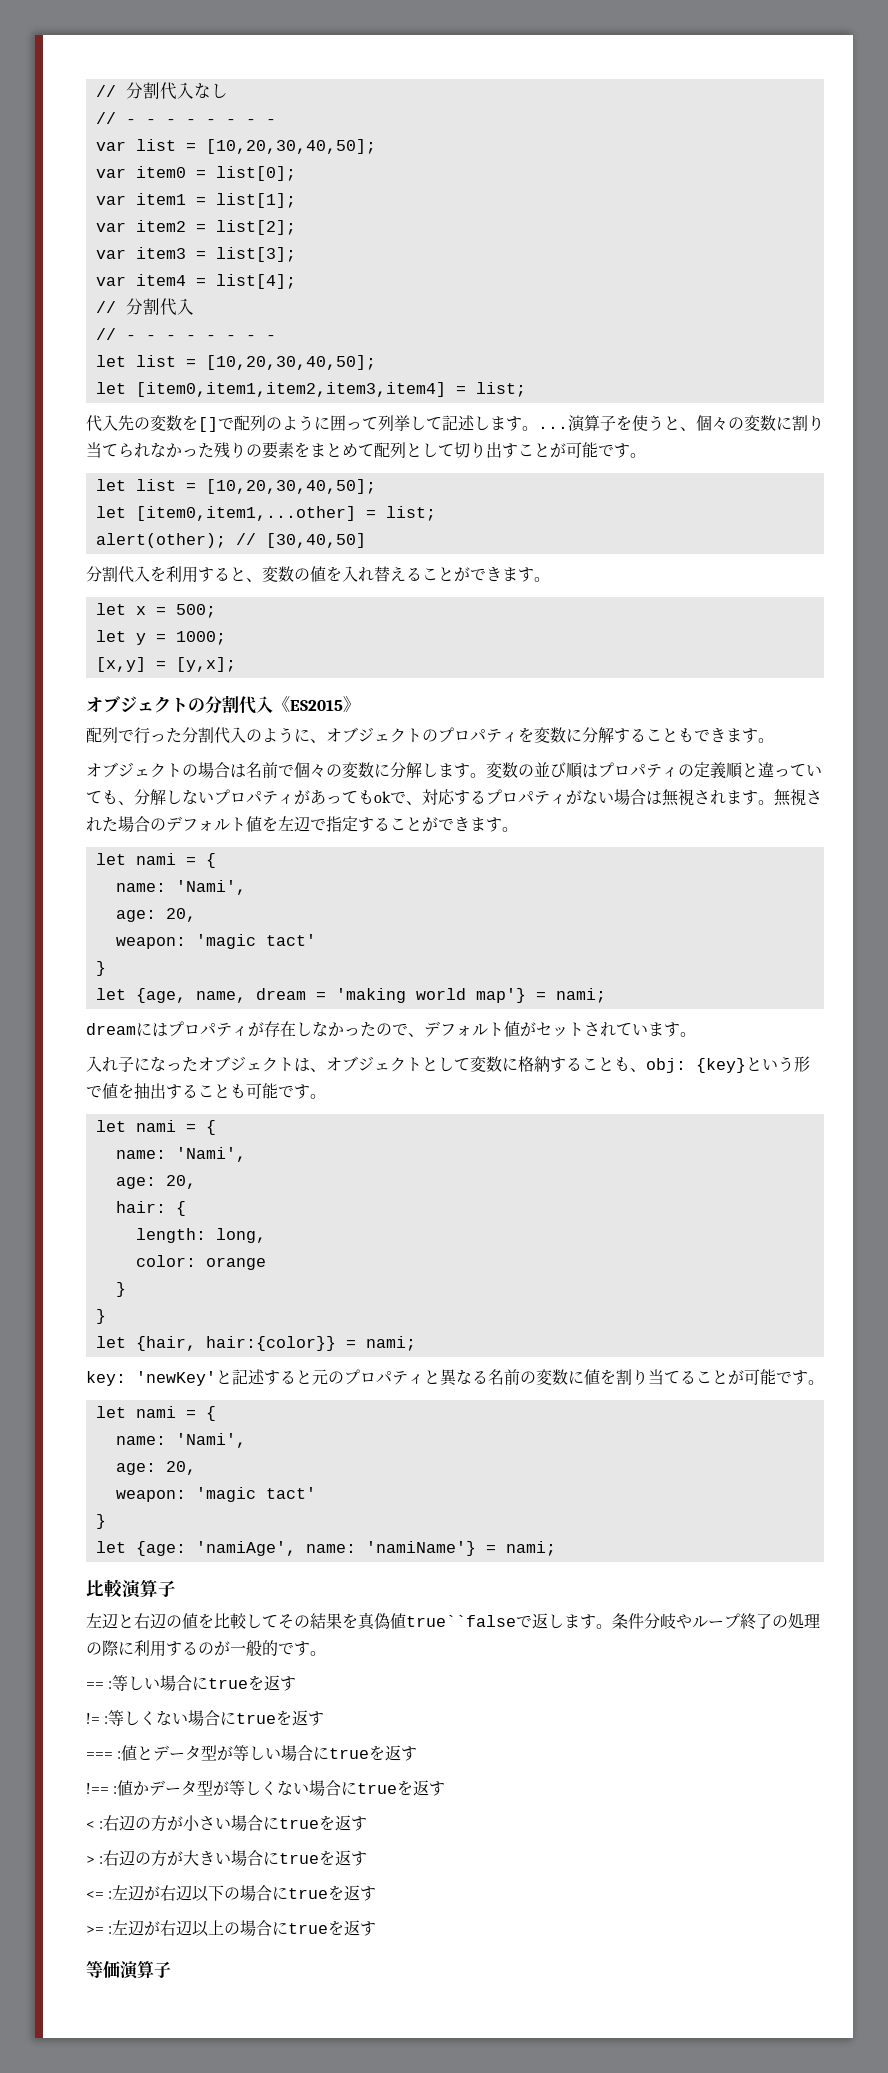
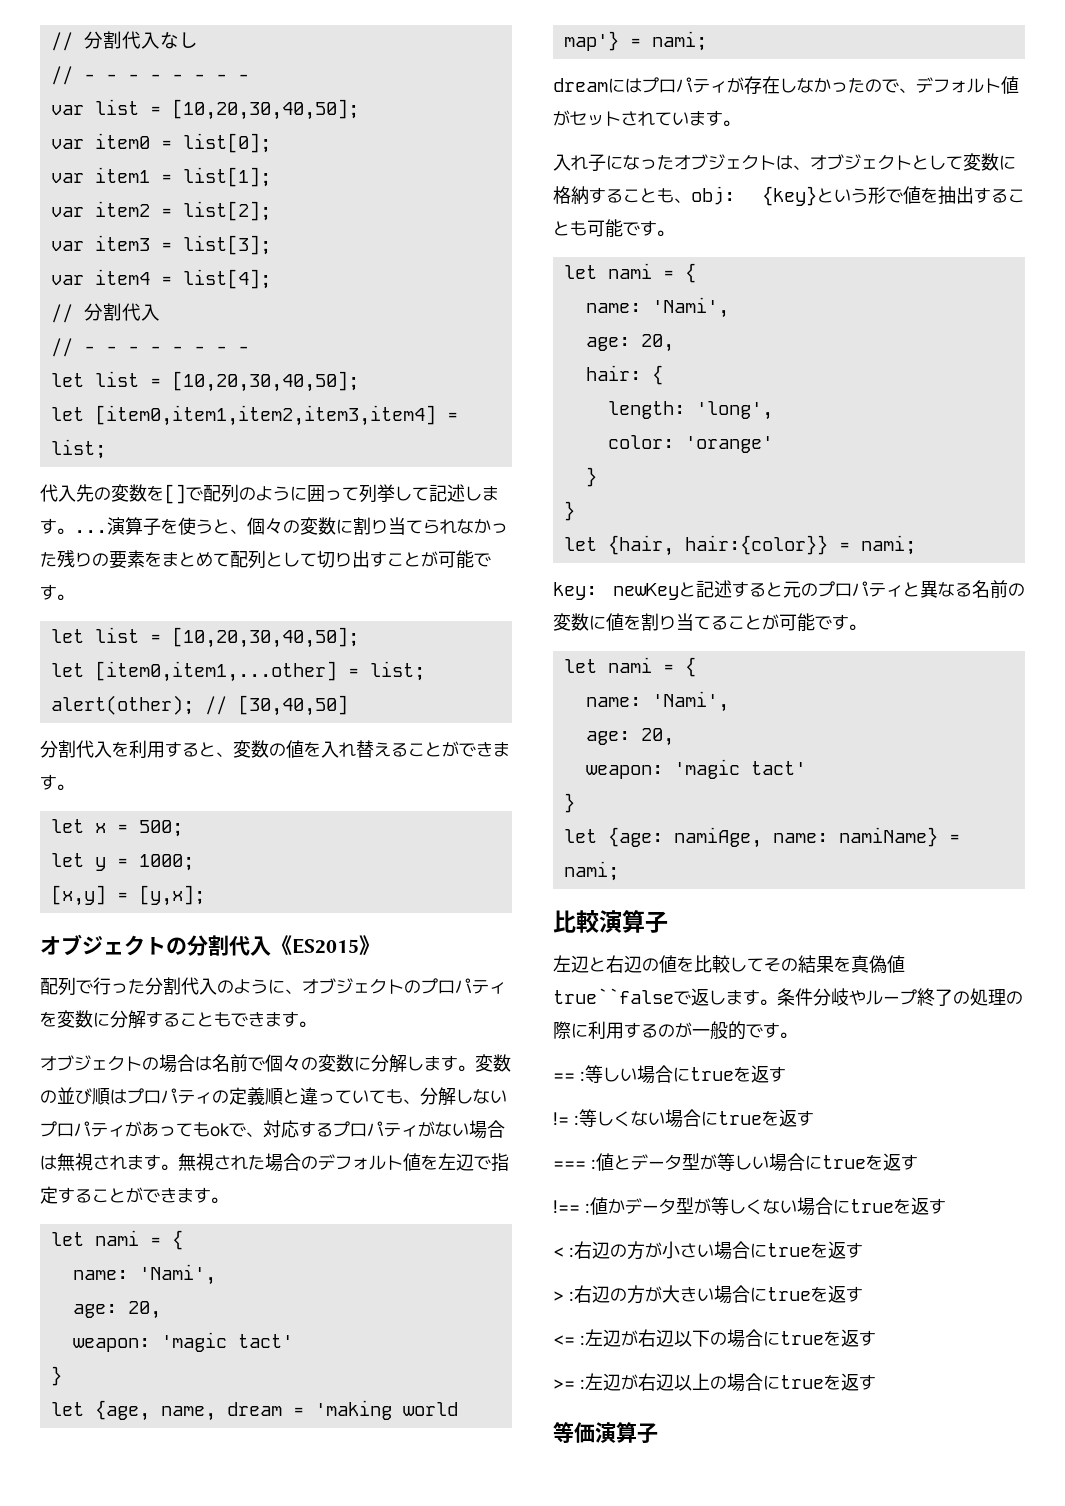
- length: long,
+ length: 'long',
- color: orange
+ color: 'orange'
- key: 'newKey'と記述すると元のプロパティと異なる名前の変数に値を割り当てることが可能です。
+ key: newKeyと記述すると元のプロパティと異なる名前の変数に値を割り当てることが可能です。
- let {age: 'namiAge', name: 'namiName'} = nami;
+ let {age: namiAge, name: namiName} = nami;

